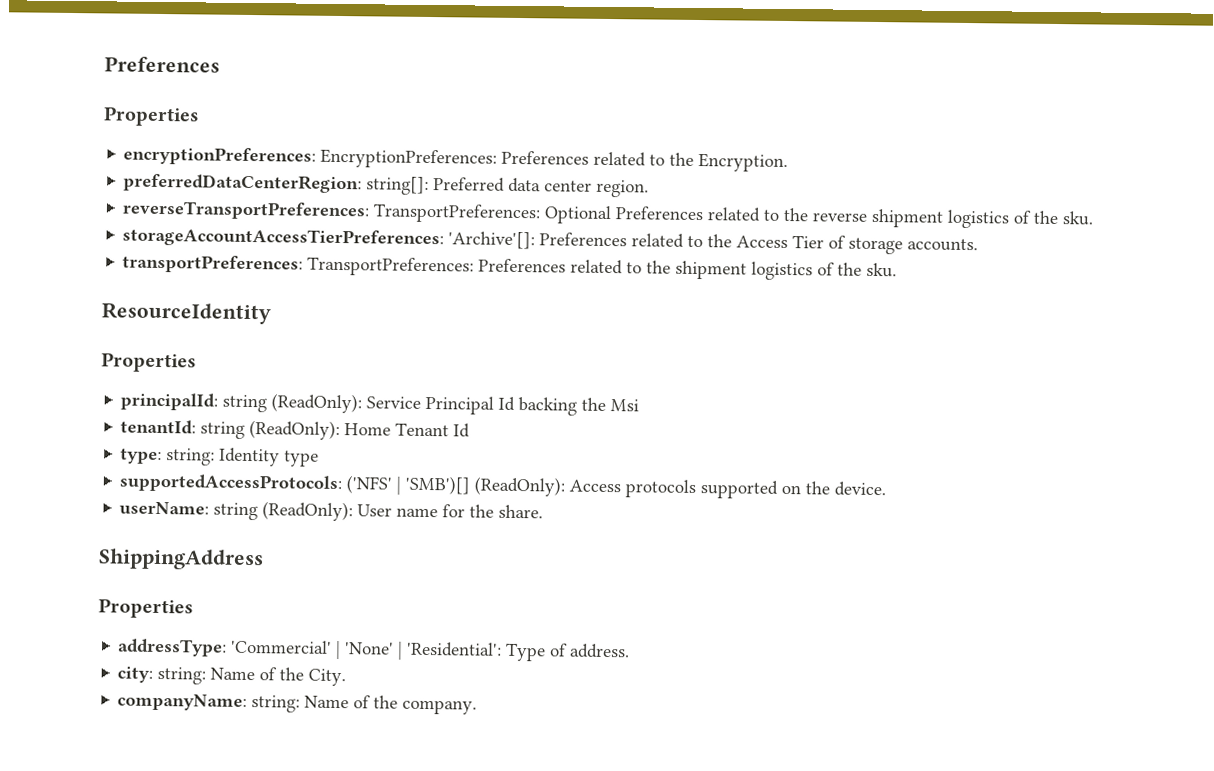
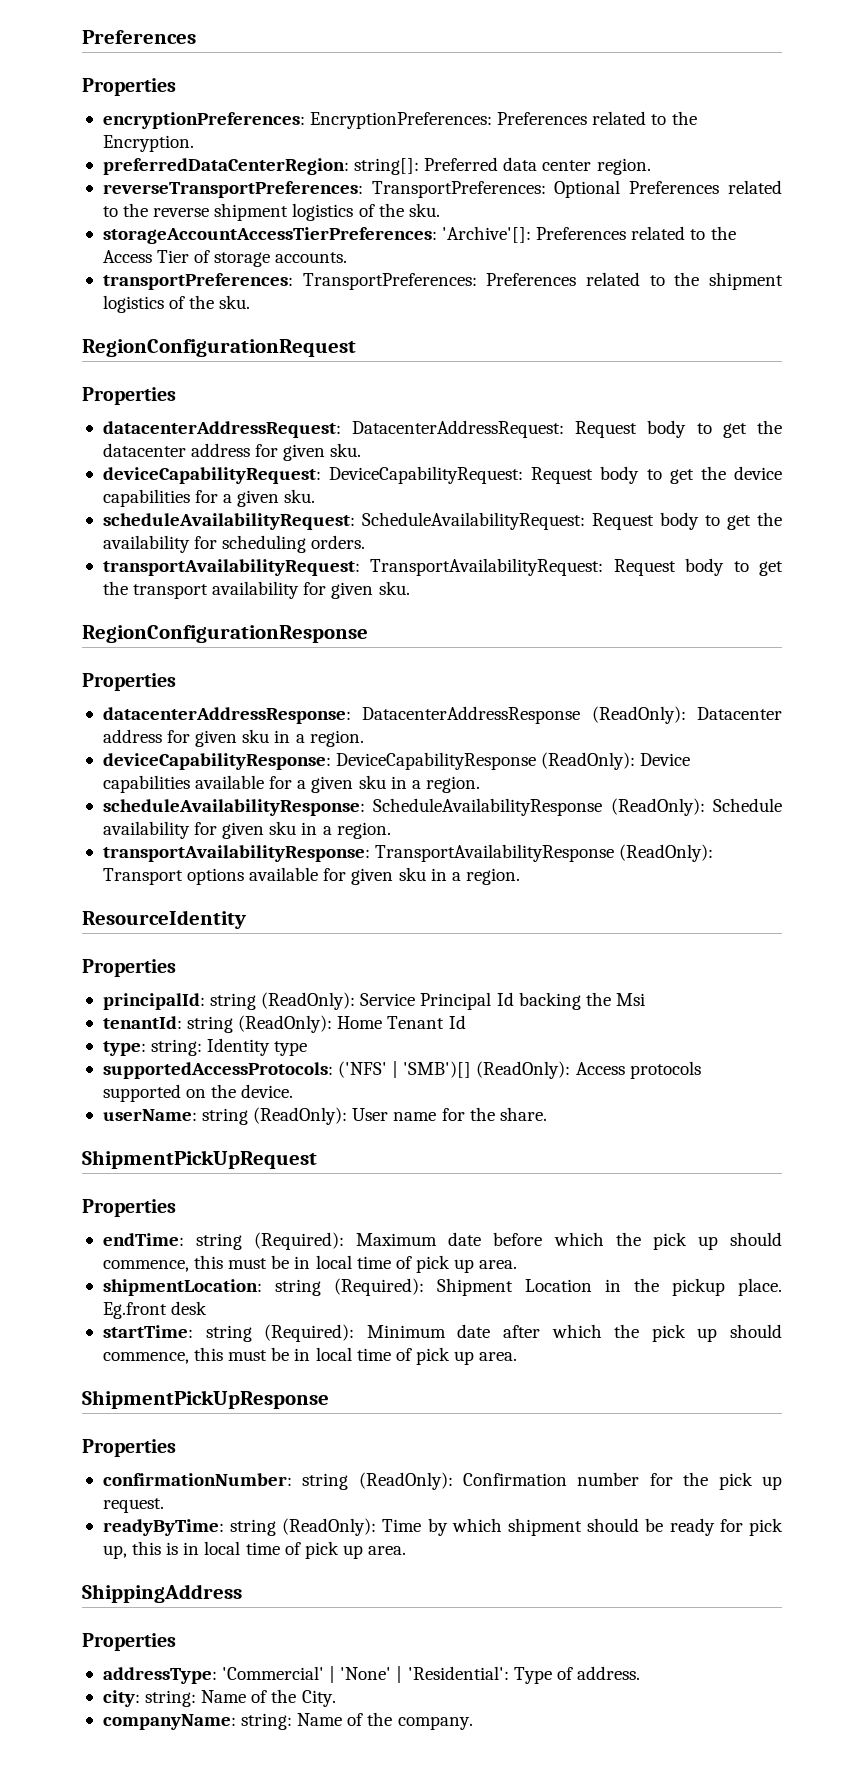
+ RegionConfigurationRequest
+ Properties
+ datacenterAddressRequest: DatacenterAddressRequest: Request body to get the datacenter address for given sku.
+ deviceCapabilityRequest: DeviceCapabilityRequest: Request body to get the device capabilities for a given sku.
+ scheduleAvailabilityRequest: ScheduleAvailabilityRequest: Request body to get the availability for scheduling orders.
+ transportAvailabilityRequest: TransportAvailabilityRequest: Request body to get the transport availability for given sku.
+ RegionConfigurationResponse
+ Properties
+ datacenterAddressResponse: DatacenterAddressResponse (ReadOnly): Datacenter address for given sku in a region.
+ deviceCapabilityResponse: DeviceCapabilityResponse (ReadOnly): Device capabilities available for a given sku in a region.
+ scheduleAvailabilityResponse: ScheduleAvailabilityResponse (ReadOnly): Schedule availability for given sku in a region.
+ transportAvailabilityResponse: TransportAvailabilityResponse (ReadOnly): Transport options available for given sku in a region.
+ ShipmentPickUpRequest
+ Properties
+ endTime: string (Required): Maximum date before which the pick up should commence, this must be in local time of pick up area.
+ shipmentLocation: string (Required): Shipment Location in the pickup place. Eg.front desk
+ startTime: string (Required): Minimum date after which the pick up should commence, this must be in local time of pick up area.
+ ShipmentPickUpResponse
+ Properties
+ confirmationNumber: string (ReadOnly): Confirmation number for the pick up request.
+ readyByTime: string (ReadOnly): Time by which shipment should be ready for pick up, this is in local time of pick up area.

